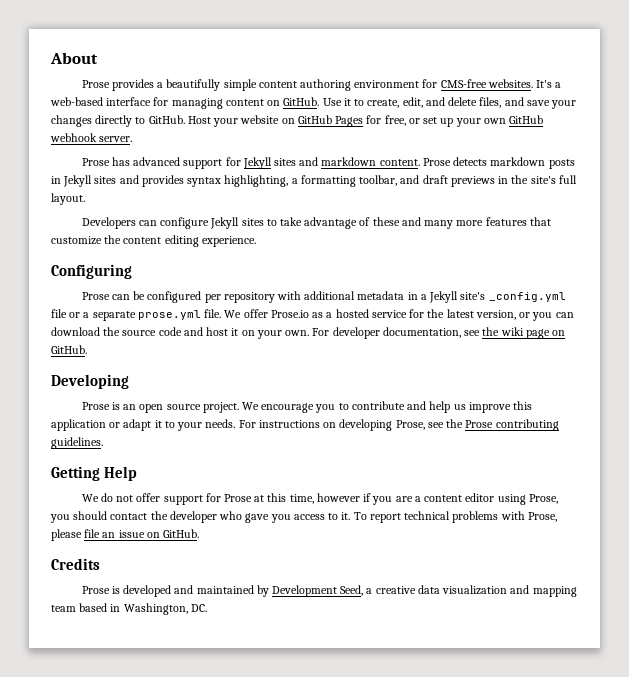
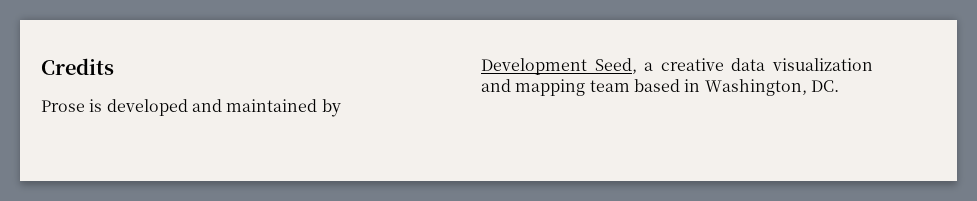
- About
- Prose provides a beautifully simple content authoring environment for CMS-free websites. It's a web-based interface for managing content on GitHub. Use it to create, edit, and delete files, and save your changes directly to GitHub. Host your website on GitHub Pages for free, or set up your own GitHub webhook server.
- Prose has advanced support for Jekyll sites and markdown content. Prose detects markdown posts in Jekyll sites and provides syntax highlighting, a formatting toolbar, and draft previews in the site's full layout.
- Developers can configure Jekyll sites to take advantage of these and many more features that customize the content editing experience.
- Configuring
- Prose can be configured per repository with additional metadata in a Jekyll site's _config.yml file or a separate prose.yml file. We offer Prose.io as a hosted service for the latest version, or you can download the source code and host it on your own. For developer documentation, see the wiki page on GitHub.
- Developing
- Prose is an open source project. We encourage you to contribute and help us improve this application or adapt it to your needs. For instructions on developing Prose, see the Prose contributing guidelines.
- Getting Help
- We do not offer support for Prose at this time, however if you are a content editor using Prose, you should contact the developer who gave you access to it. To report technical problems with Prose, please file an issue on GitHub.

